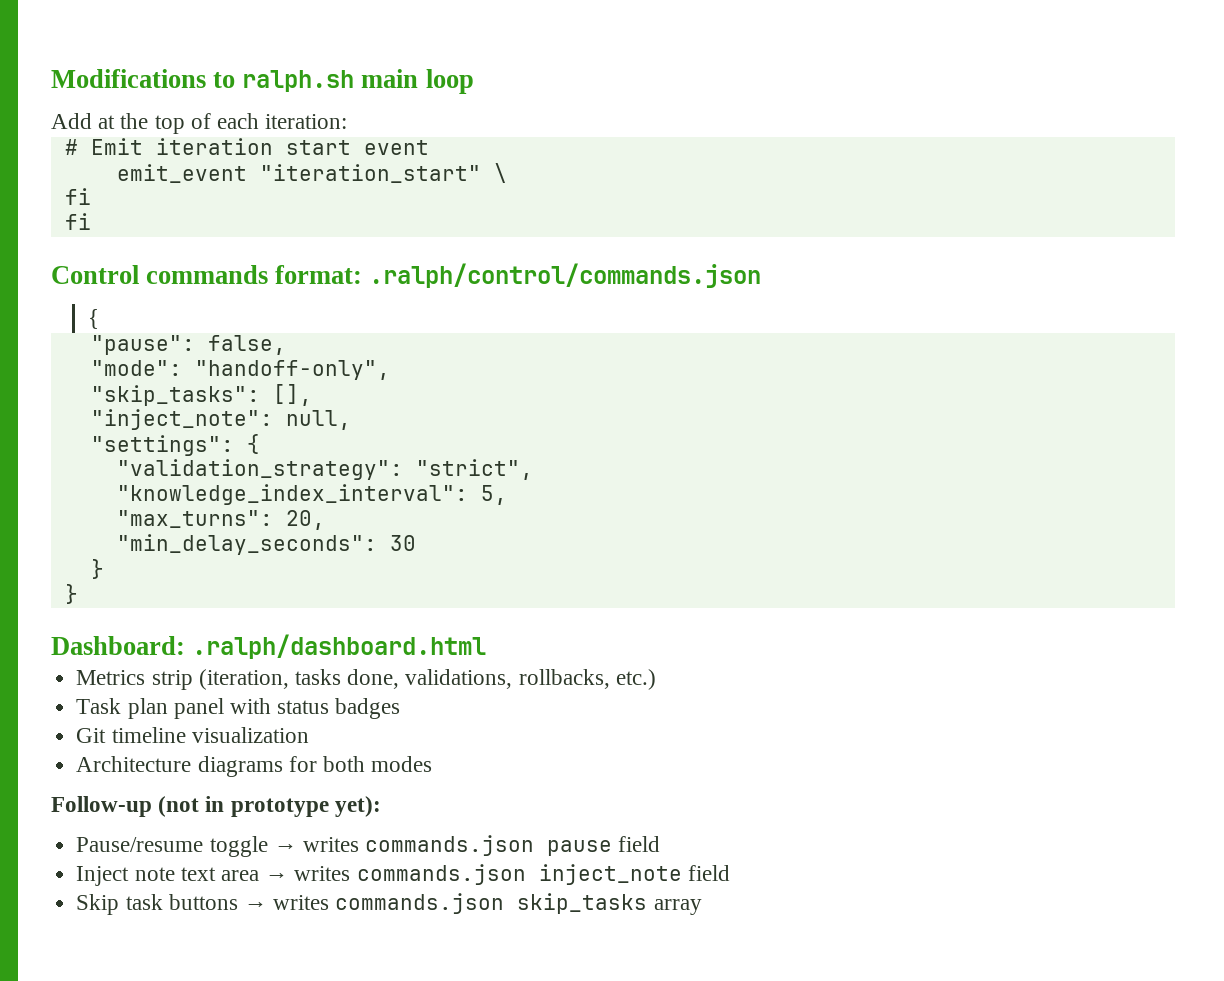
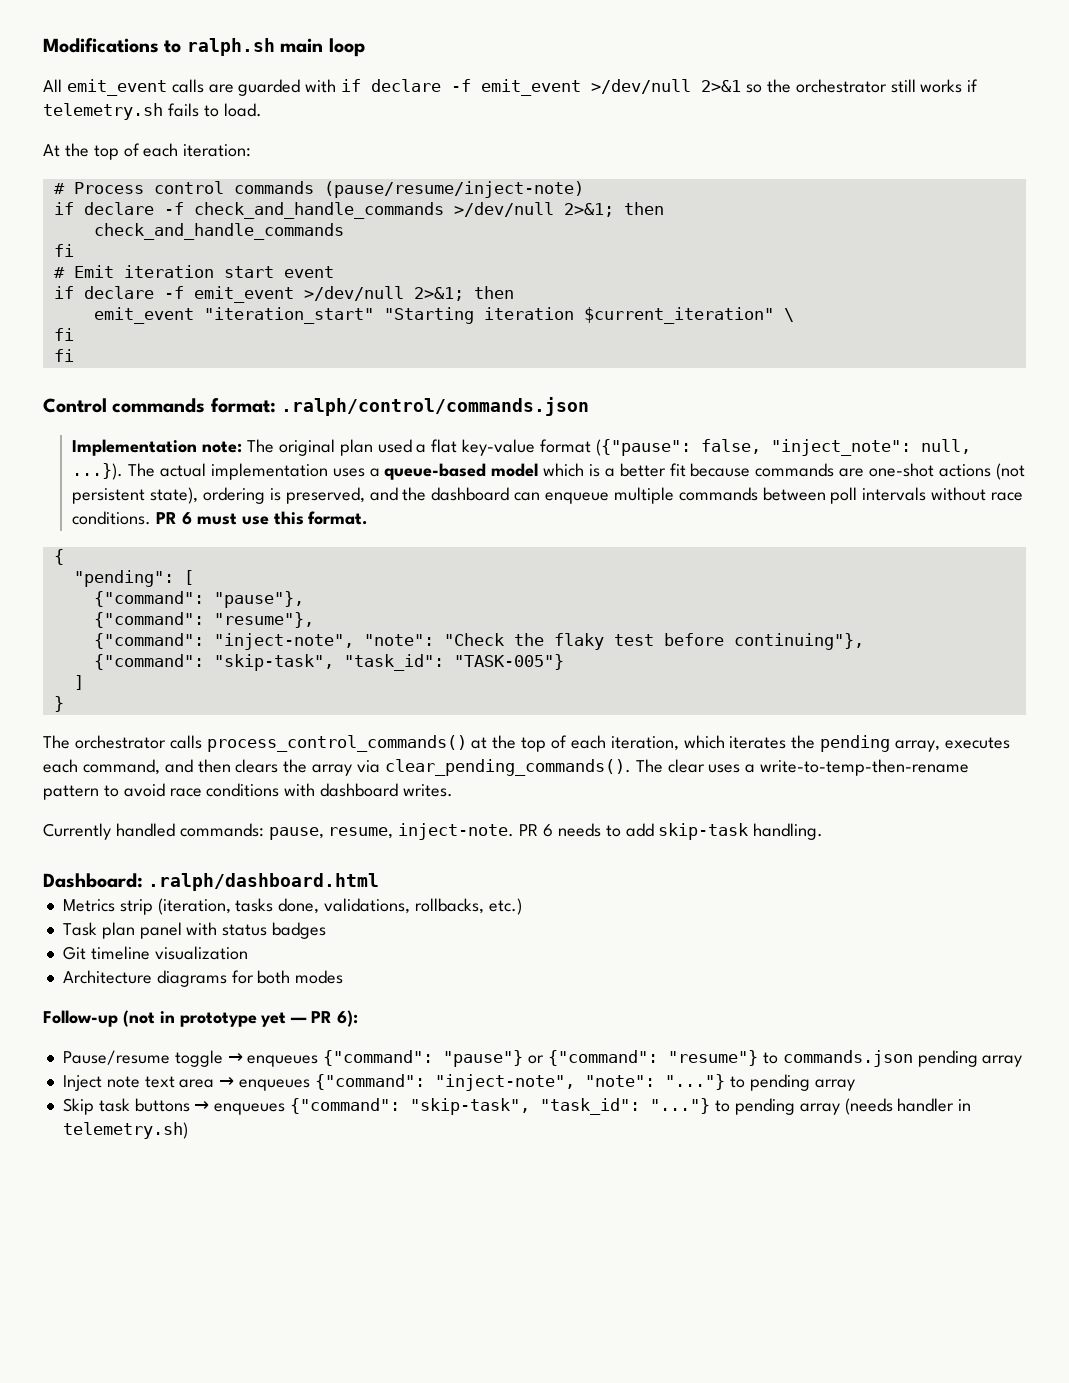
- Add at the top of each iteration:
+ All emit_event calls are guarded with if declare -f emit_event >/dev/null 2>&1 so the orchestrator still works if telemetry.sh fails to load.
+ At the top of each iteration:
+ # Process control commands (pause/resume/inject-note)
+ if declare -f check_and_handle_commands >/dev/null 2>&1; then
+ check_and_handle_commands
+ fi
+ if declare -f emit_event >/dev/null 2>&1; then
- emit_event "iteration_start" \
+ emit_event "iteration_start" "Starting iteration $current_iteration" \
  Control commands format: .ralph/control/commands.json
+ Implementation note: The original plan used a flat key-value format ({"pause": false, "inject_note": null, ...}). The actual implementation uses a queue-based model which is a better fit because commands are one-shot actions (not persistent state), ordering is preserved, and the dashboard can enqueue multiple commands between poll intervals without race conditions. PR 6 must use this format.
  {
- "pause": false,
- "mode": "handoff-only",
- "skip_tasks": [],
- "inject_note": null,
- "settings": {
- "validation_strategy": "strict",
- "knowledge_index_interval": 5,
- "max_turns": 20,
- "min_delay_seconds": 30
+ "pending": [
+ {"command": "pause"},
+ {"command": "resume"},
+ {"command": "inject-note", "note": "Check the flaky test before continuing"},
+ {"command": "skip-task", "task_id": "TASK-005"}
+ ]
  }
- }
+ The orchestrator calls process_control_commands() at the top of each iteration, which iterates the pending array, executes each command, and then clears the array via clear_pending_commands(). The clear uses a write-to-temp-then-rename pattern to avoid race conditions with dashboard writes.
+ Currently handled commands: pause, resume, inject-note. PR 6 needs to add skip-task handling.
- Follow-up (not in prototype yet):
+ Follow-up (not in prototype yet — PR 6):
- Pause/resume toggle → writes commands.json pause field
+ Pause/resume toggle → enqueues {"command": "pause"} or {"command": "resume"} to commands.json pending array
- Inject note text area → writes commands.json inject_note field
- Skip task buttons → writes commands.json skip_tasks array
+ Inject note text area → enqueues {"command": "inject-note", "note": "..."} to pending array
+ Skip task buttons → enqueues {"command": "skip-task", "task_id": "..."} to pending array (needs handler in telemetry.sh)

